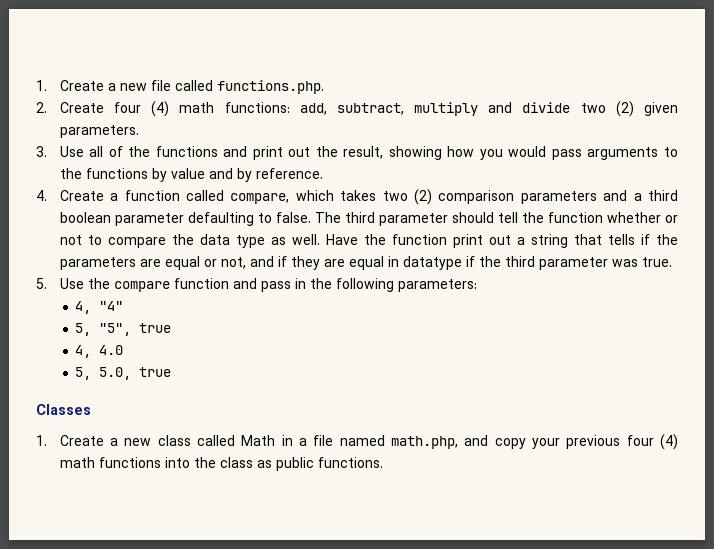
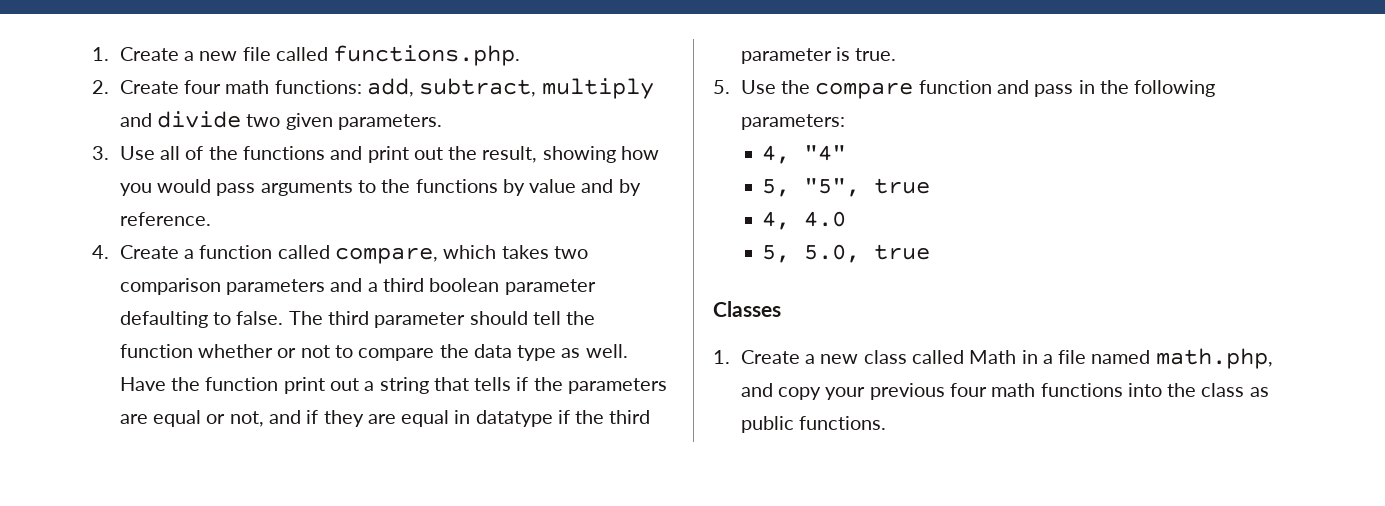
- 2. Create four (4) math functions: add, subtract, multiply and divide two (2) given parameters.
+ 2. Create four math functions: add, subtract, multiply and divide two given parameters.
- 4. Create a function called compare, which takes two (2) comparison parameters and a third boolean parameter defaulting to false.
+ 4. Create a function called compare, which takes two comparison parameters and a third boolean parameter defaulting to false.
- Have the function print out a string that tells if the parameters are equal or not, and if they are equal in datatype if the third parameter was true.
+ Have the function print out a string that tells if the parameters are equal or not, and if they are equal in datatype if the third parameter is true.
- 1. Create a new class called Math in a file named math.php, and copy your previous four (4) math functions into the class as public functions.
+ 1. Create a new class called Math in a file named math.php, and copy your previous four math functions into the class as public functions.

